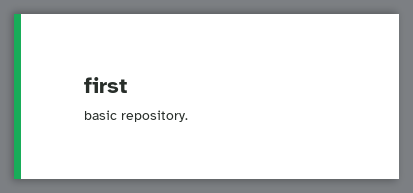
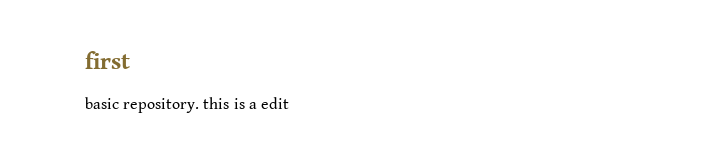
- basic repository.
+ basic repository. this is a edit

